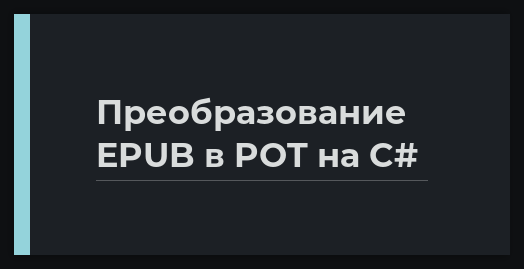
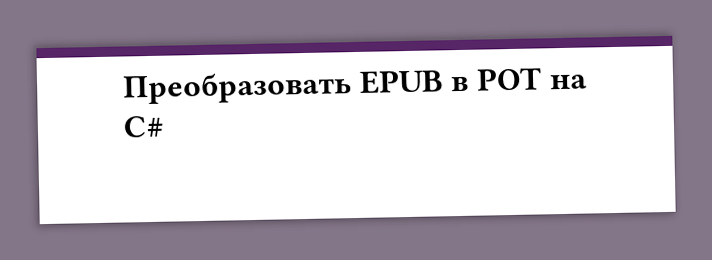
- Преобразование EPUB в POT на C#
+ Преобразовать EPUB в POT на C#

